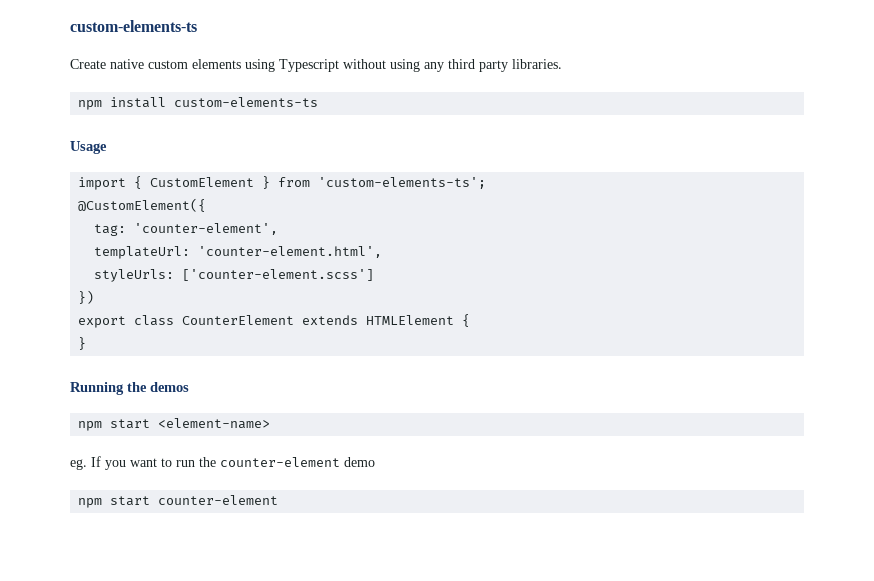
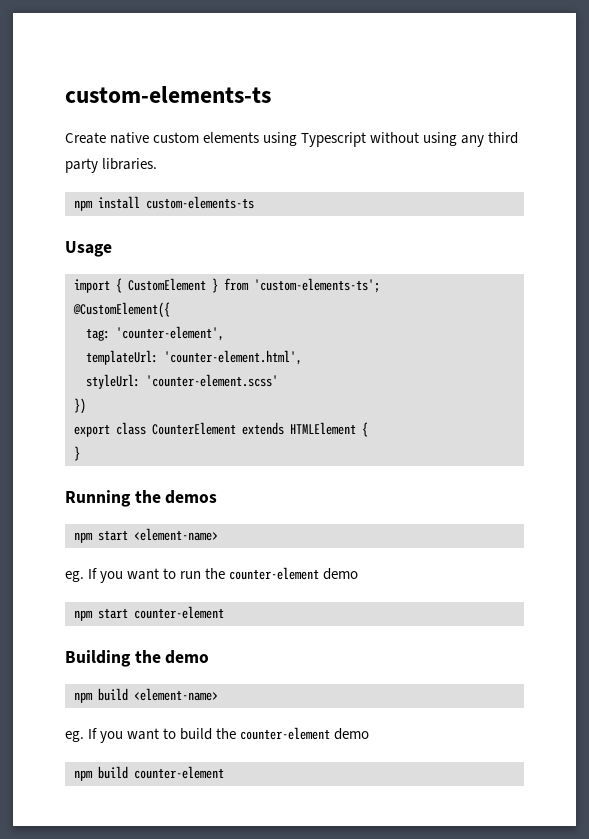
- styleUrls: ['counter-element.scss']
+ styleUrl: 'counter-element.scss'
+ Building the demo
+ npm build <element-name>
+ eg. If you want to build the counter-element demo
+ npm build counter-element

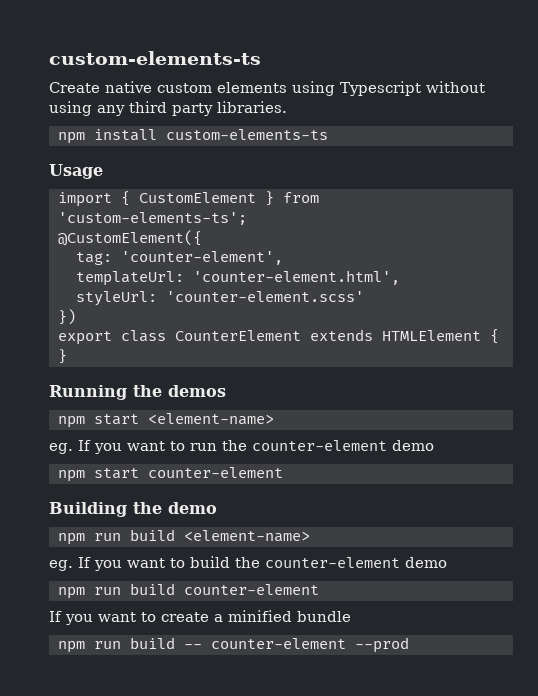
- npm build <element-name>
+ npm run build <element-name>
- npm build counter-element
+ npm run build counter-element
+ If you want to create a minified bundle
+ npm run build -- counter-element --prod

